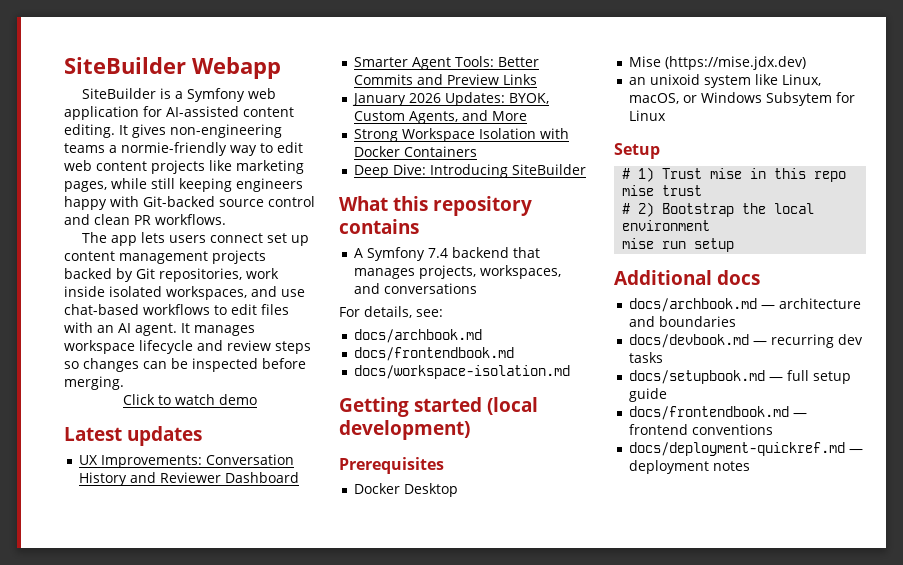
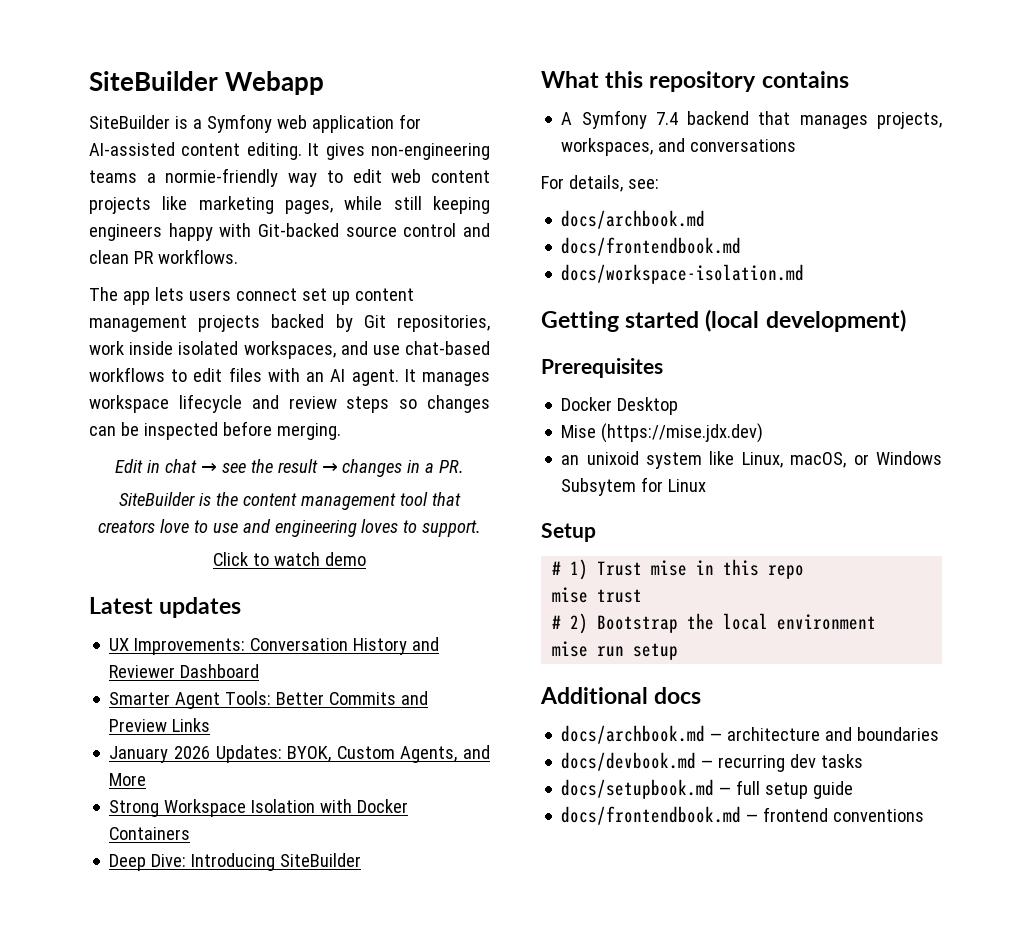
+ Edit in chat → see the result → changes in a PR.
+ SiteBuilder is the content management tool that creators love to use and engineering loves to support.
- docs/deployment-quickref.md — deployment notes

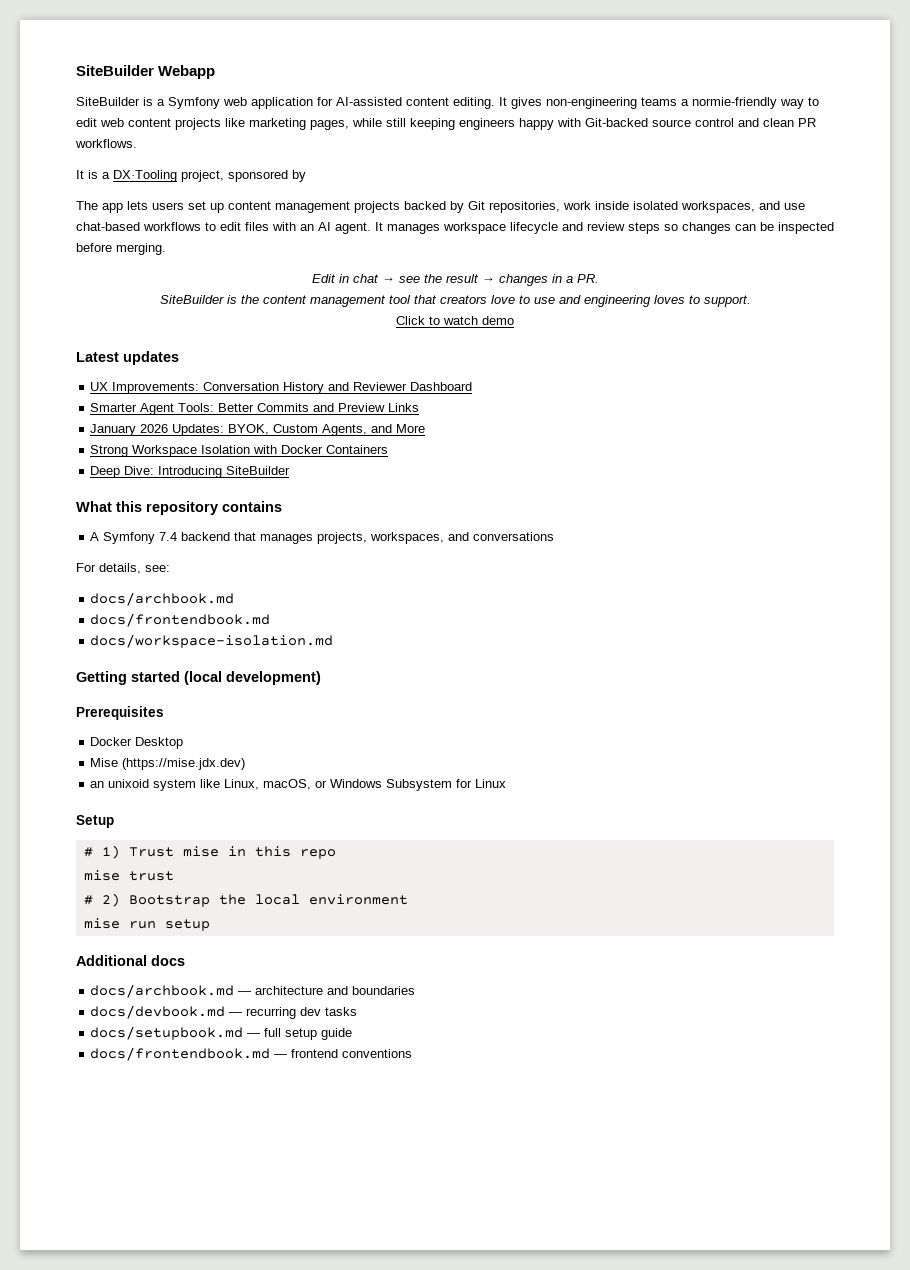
+ It is a DX·Tooling project, sponsored by
- The app lets users connect set up content management projects backed by Git repositories, work inside isolated workspaces, and use chat-based workflows to edit files with an AI agent.
+ The app lets users set up content management projects backed by Git repositories, work inside isolated workspaces, and use chat-based workflows to edit files with an AI agent.
- an unixoid system like Linux, macOS, or Windows Subsytem for Linux
+ an unixoid system like Linux, macOS, or Windows Subsystem for Linux

